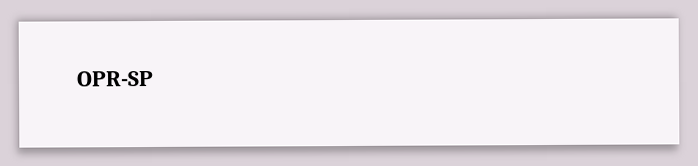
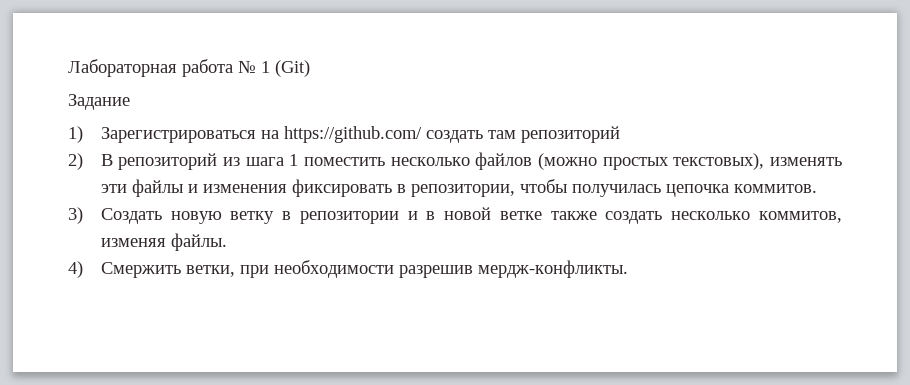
- OPR-SP
+ Лабораторная работа № 1 (Git)
+ Задание
+ 1) Зарегистрироваться на https://github.com/ создать там репозиторий
+ 2) В репозиторий из шага 1 поместить несколько файлов (можно простых текстовых), изменять эти файлы и изменения фиксировать в репозитории, чтобы получилась цепочка коммитов.
+ 3) Создать новую ветку в репозитории и в новой ветке также создать несколько коммитов, изменяя файлы.
+ 4) Смержить ветки, при необходимости разрешив мердж-конфликты.

